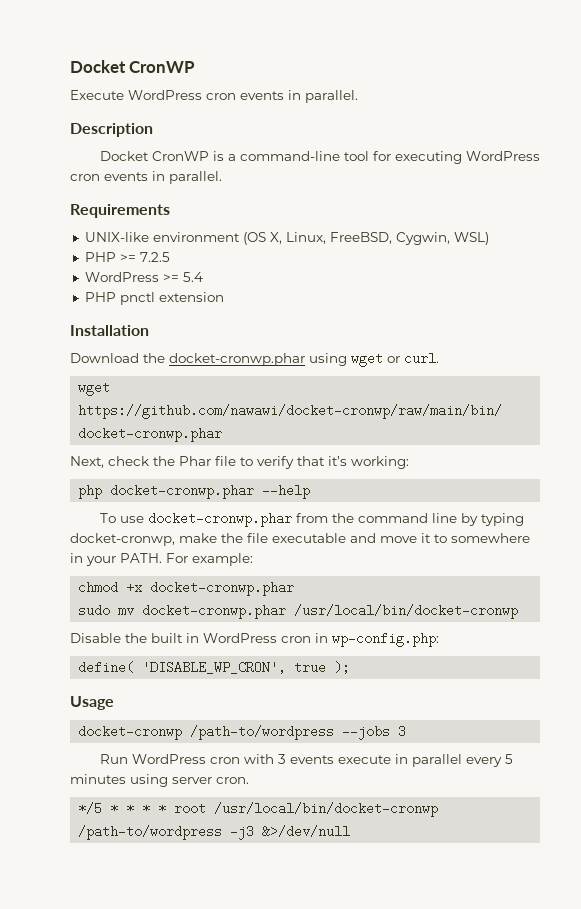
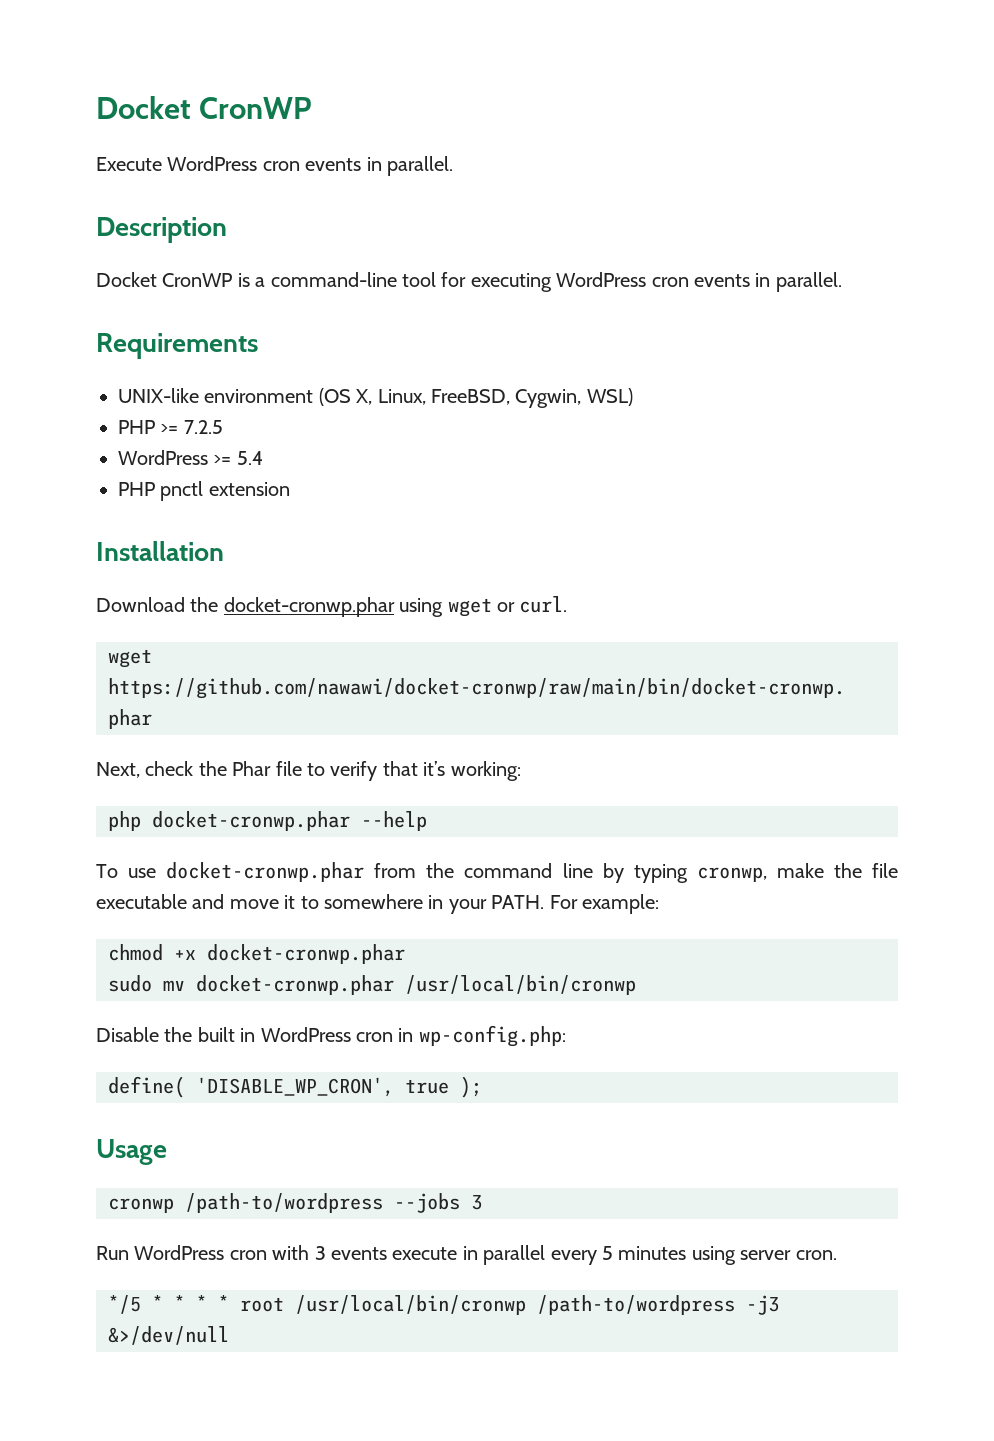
- To use docket-cronwp.phar from the command line by typing docket-cronwp, make the file executable and move it to somewhere in your PATH.
+ To use docket-cronwp.phar from the command line by typing cronwp, make the file executable and move it to somewhere in your PATH.
- sudo mv docket-cronwp.phar /usr/local/bin/docket-cronwp
+ sudo mv docket-cronwp.phar /usr/local/bin/cronwp
- docket-cronwp /path-to/wordpress --jobs 3
+ cronwp /path-to/wordpress --jobs 3
- */5 * * * * root /usr/local/bin/docket-cronwp /path-to/wordpress -j3 &>/dev/null
+ */5 * * * * root /usr/local/bin/cronwp /path-to/wordpress -j3 &>/dev/null

